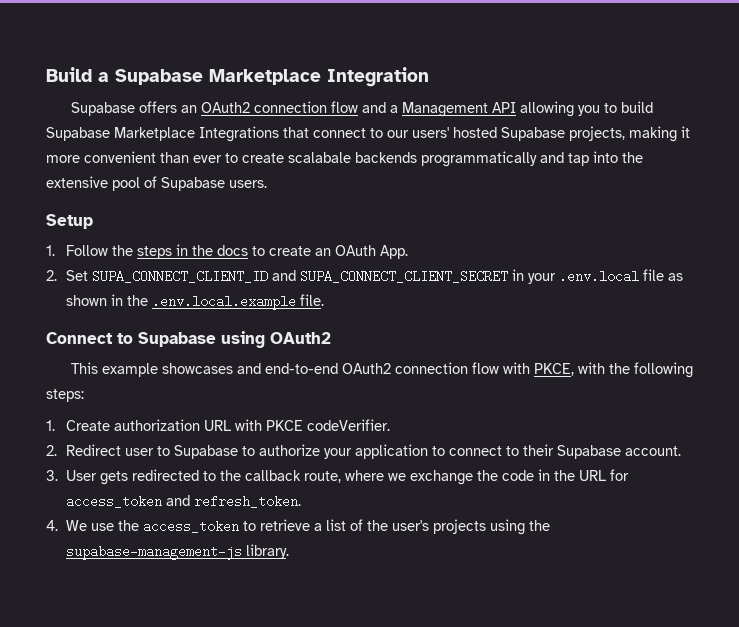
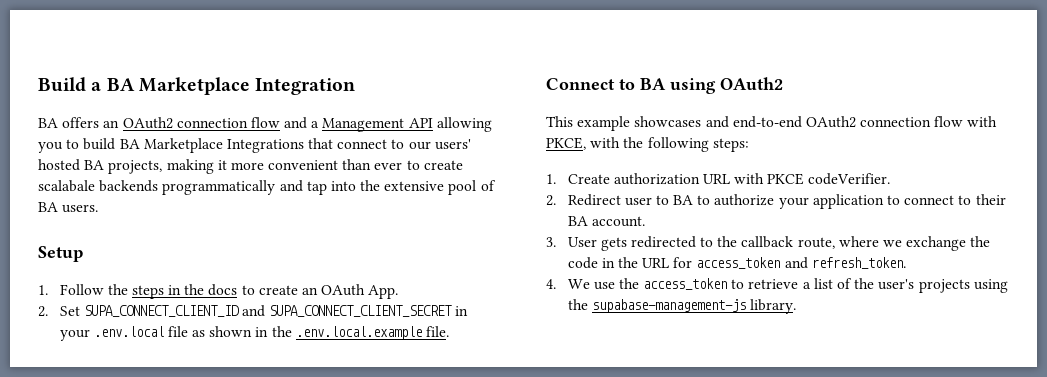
- Build a Supabase Marketplace Integration
+ Build a BA Marketplace Integration
- Supabase offers an OAuth2 connection flow and a Management API allowing you to build Supabase Marketplace Integrations that connect to our users' hosted Supabase projects, making it more convenient than ever to create scalabale backends programmatically and tap into the extensive pool of Supabase users.
+ BA offers an OAuth2 connection flow and a Management API allowing you to build BA Marketplace Integrations that connect to our users' hosted BA projects, making it more convenient than ever to create scalabale backends programmatically and tap into the extensive pool of BA users.
- Connect to Supabase using OAuth2
+ Connect to BA using OAuth2
- 2. Redirect user to Supabase to authorize your application to connect to their Supabase account.
+ 2. Redirect user to BA to authorize your application to connect to their BA account.

